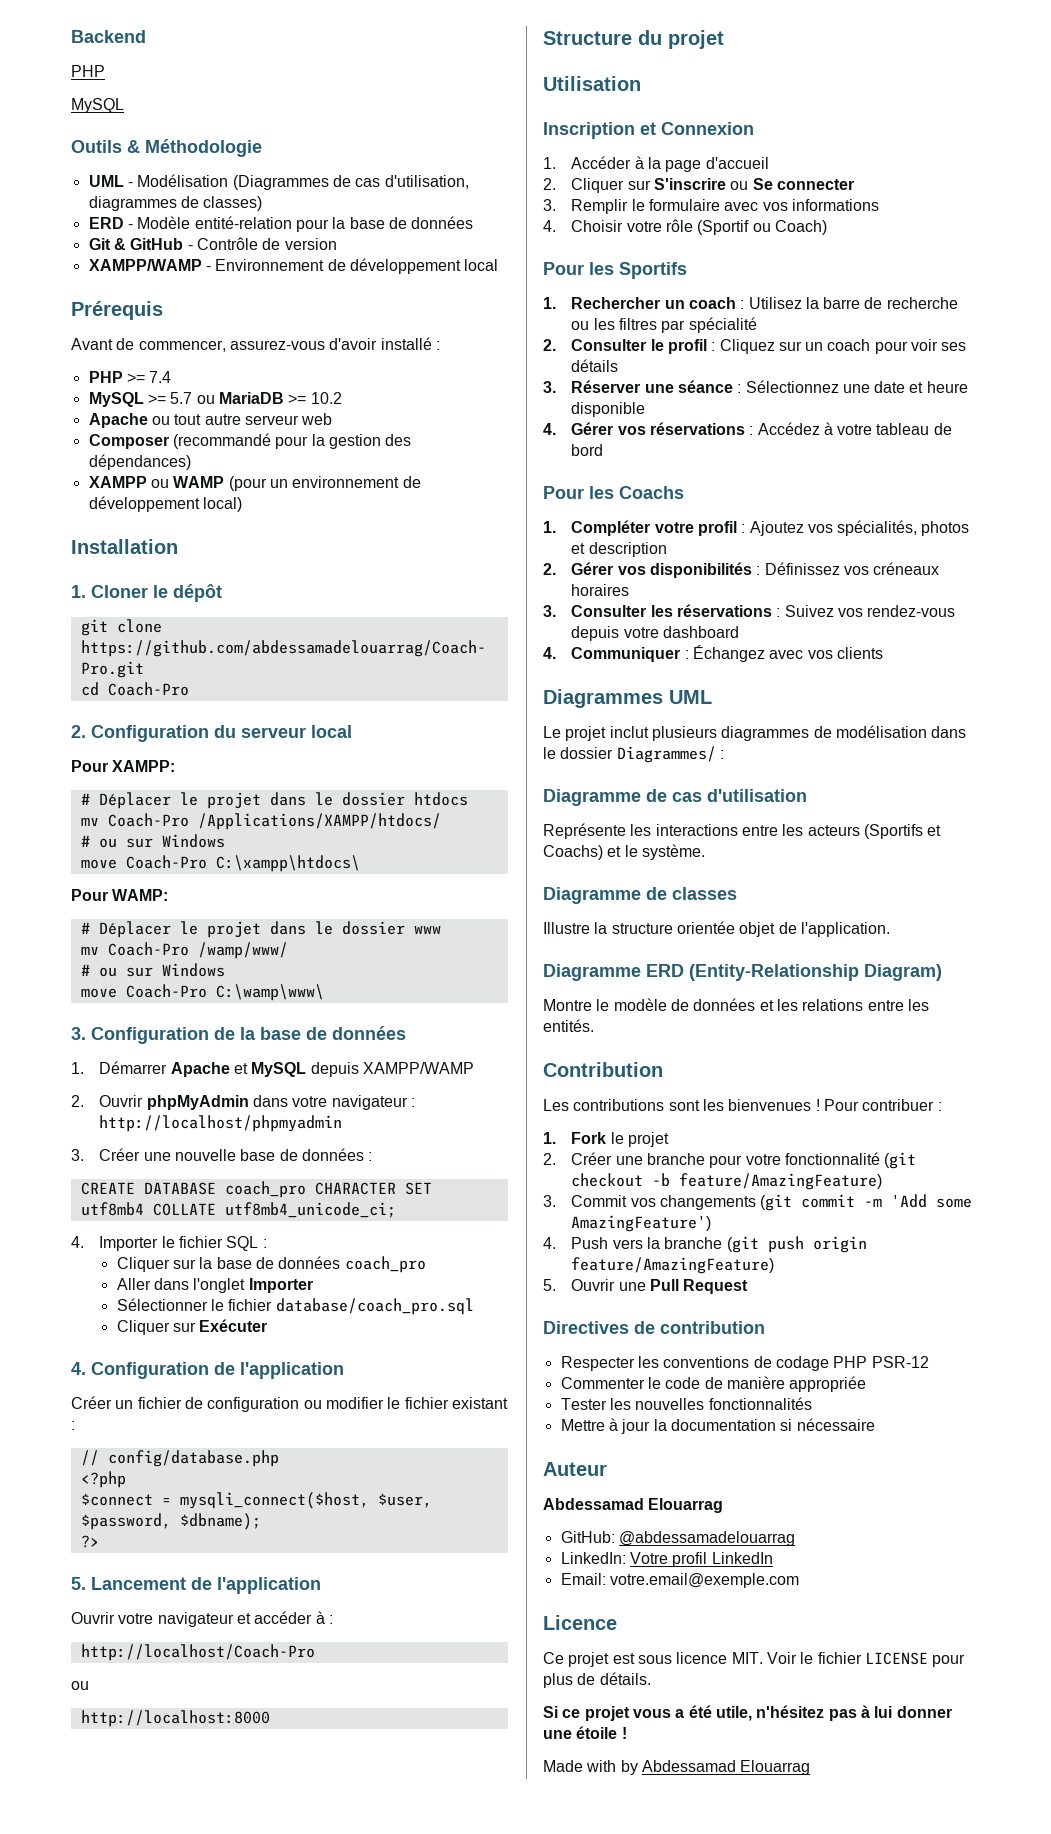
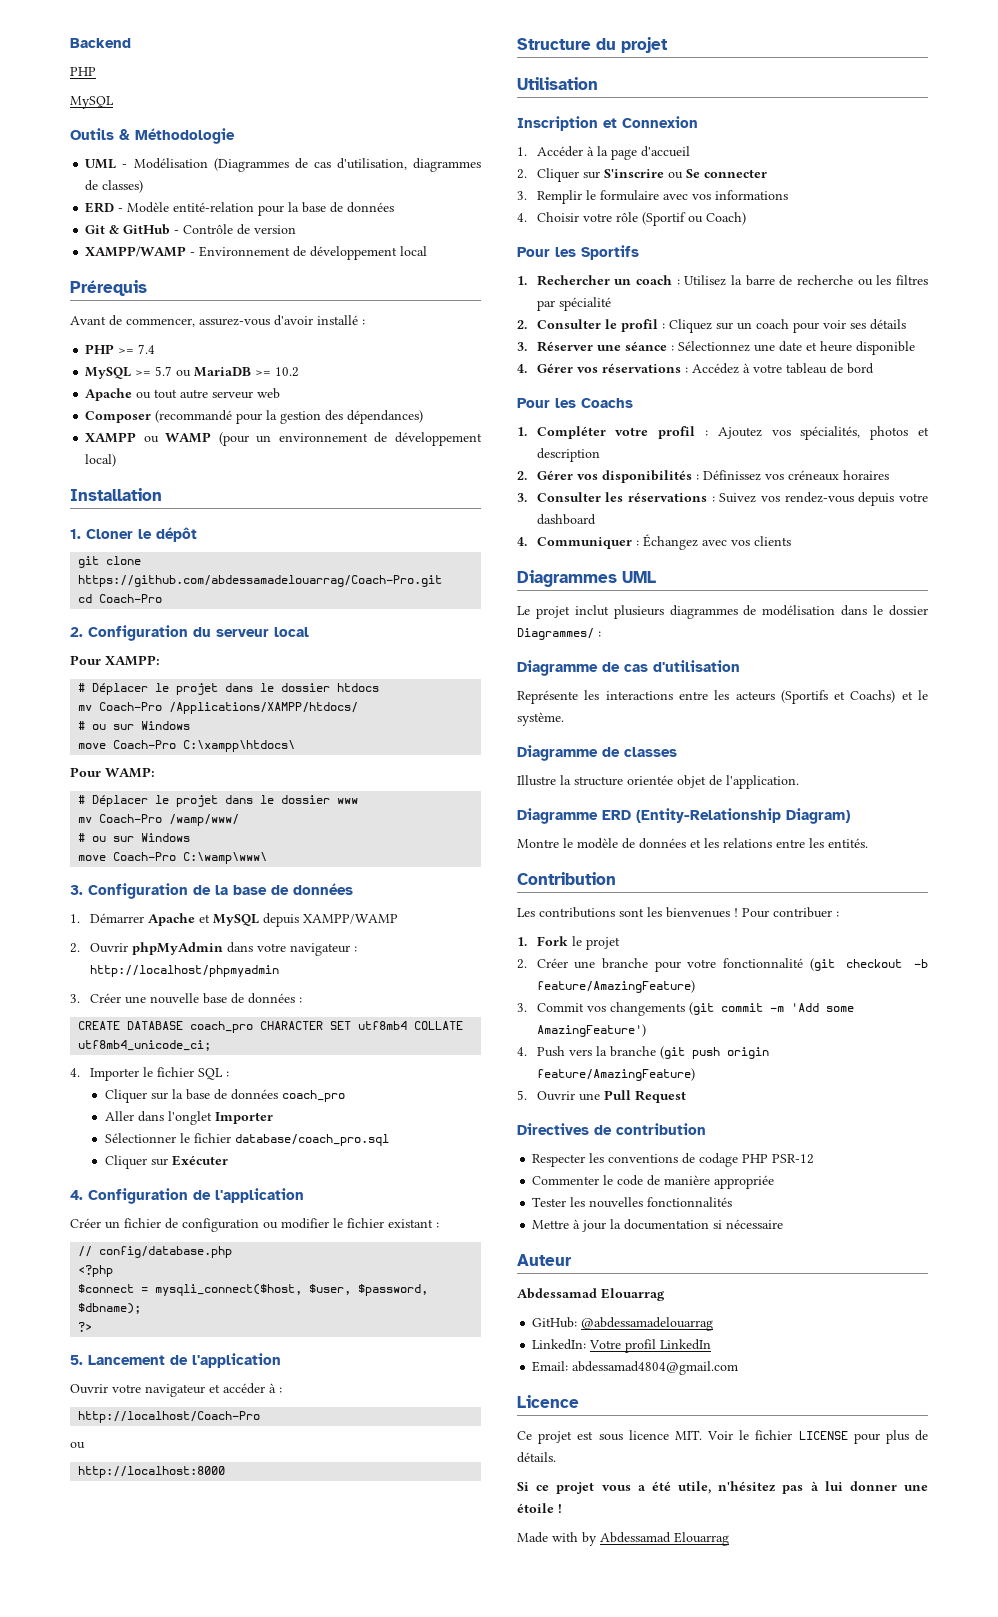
- Email: votre.email@exemple.com
+ Email: abdessamad4804@gmail.com

